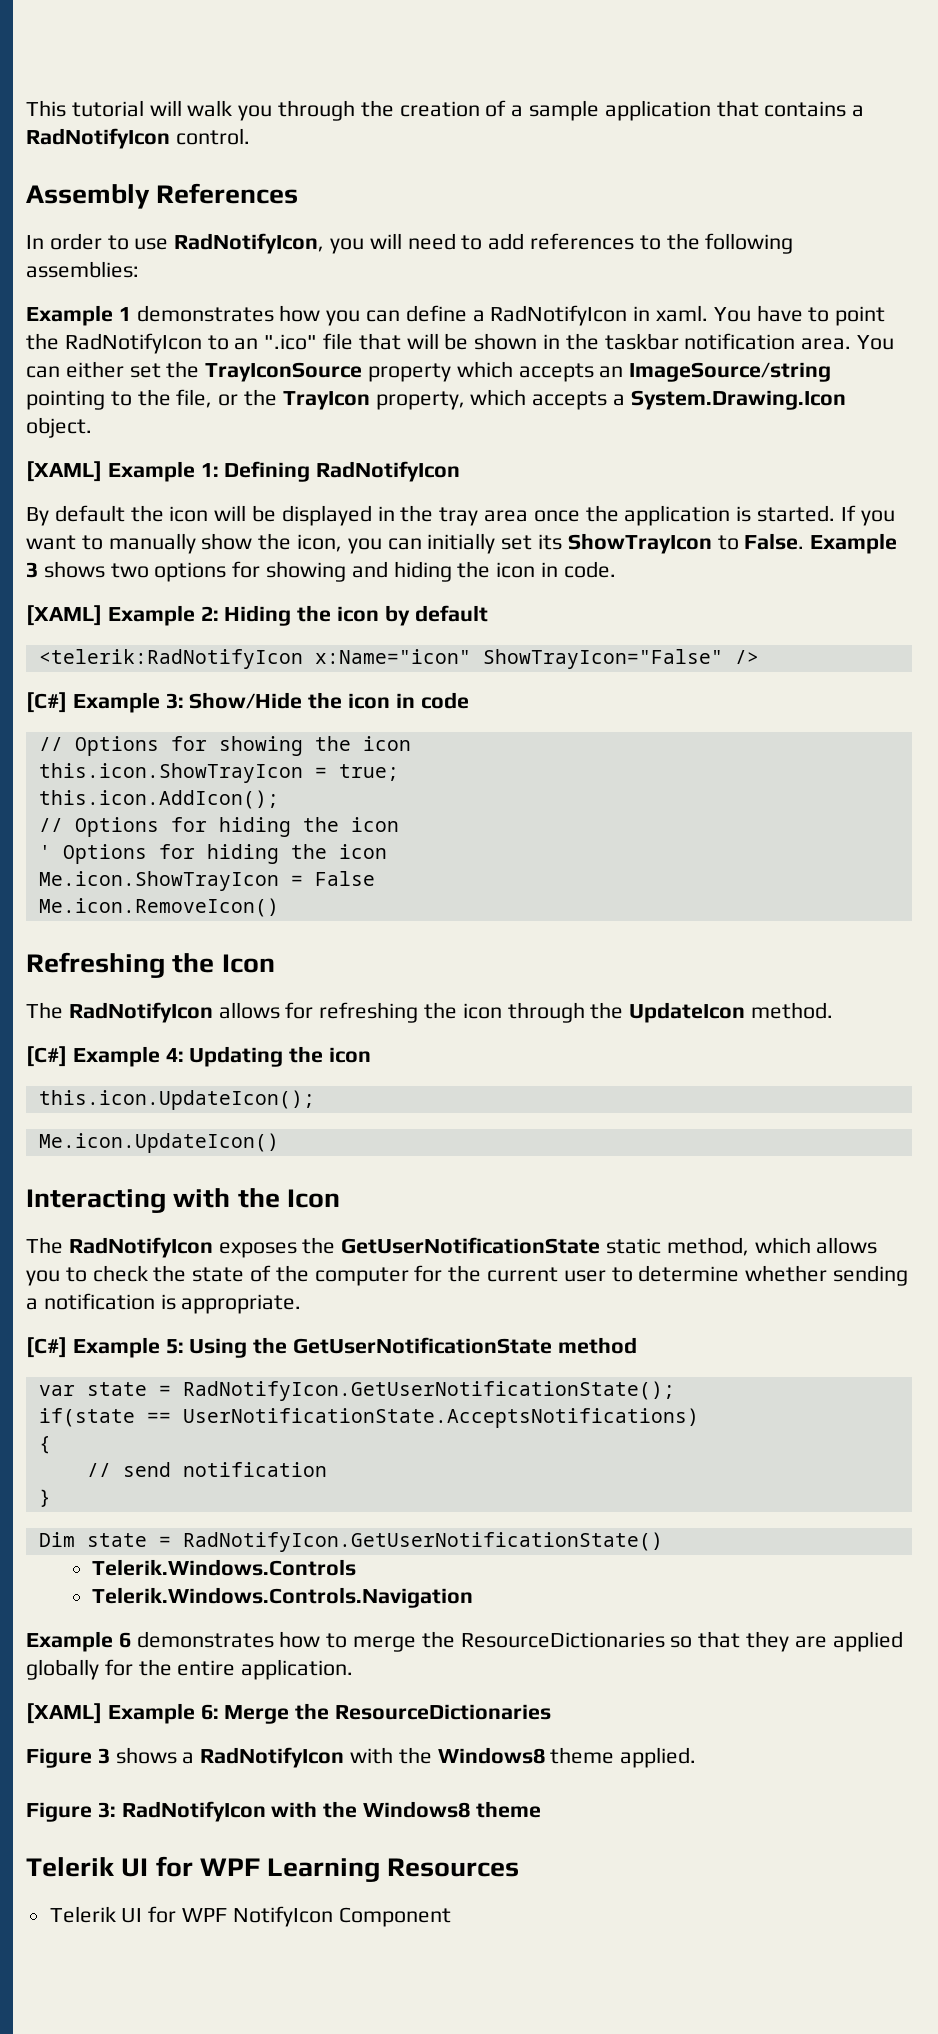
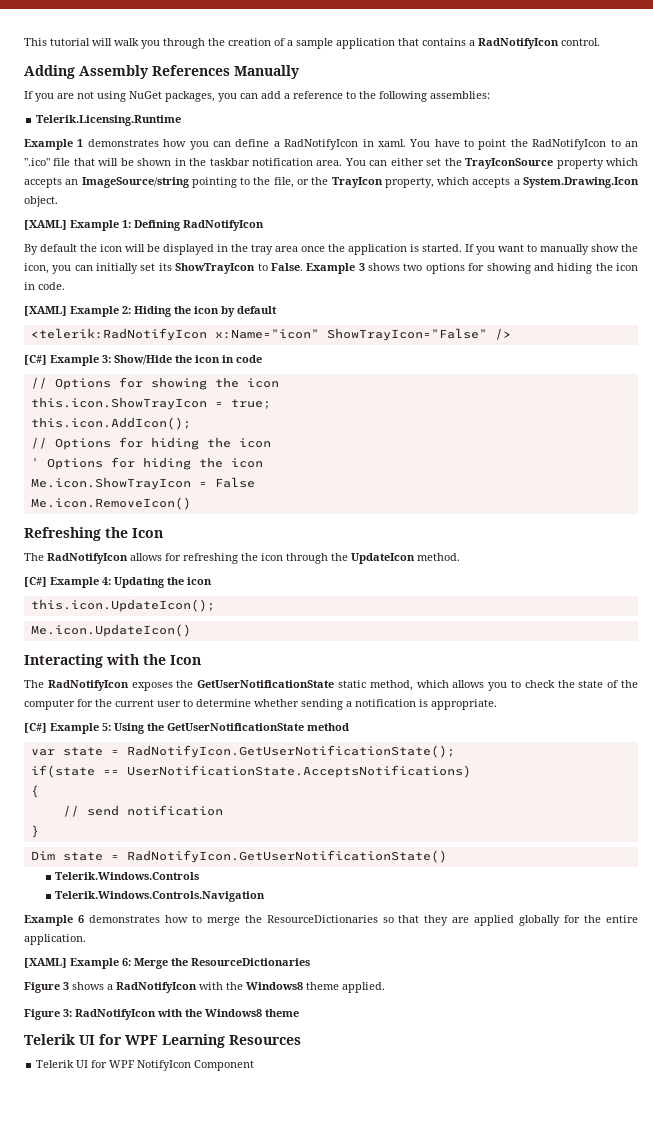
- Assembly References
- In order to use RadNotifyIcon, you will need to add references to the following assemblies:
+ Adding Assembly References Manually
+ If you are not using NuGet packages, you can add a reference to the following assemblies:
+ Telerik.Licensing.Runtime

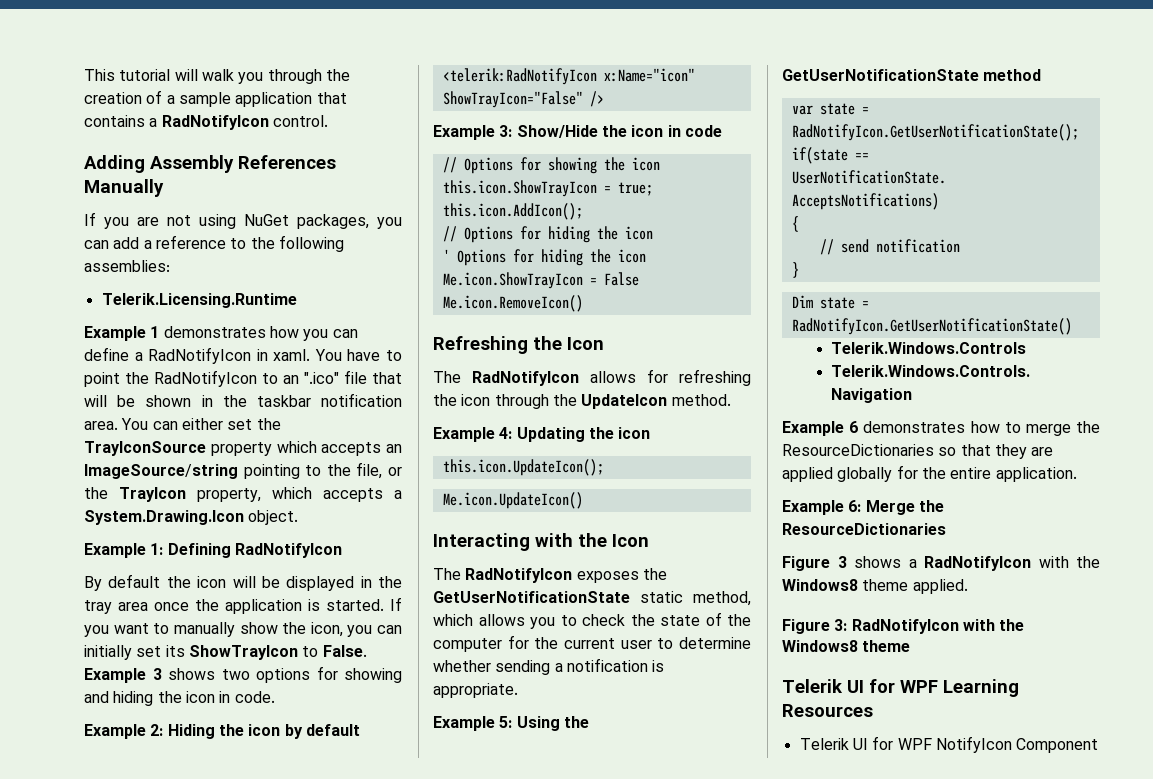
- [XAML] Example 1: Defining RadNotifyIcon
+ Example 1: Defining RadNotifyIcon
- [XAML] Example 2: Hiding the icon by default
+ Example 2: Hiding the icon by default
- [C#] Example 3: Show/Hide the icon in code
+ Example 3: Show/Hide the icon in code
- [C#] Example 4: Updating the icon
+ Example 4: Updating the icon
- [C#] Example 5: Using the GetUserNotificationState method
+ Example 5: Using the GetUserNotificationState method
- [XAML] Example 6: Merge the ResourceDictionaries
+ Example 6: Merge the ResourceDictionaries

